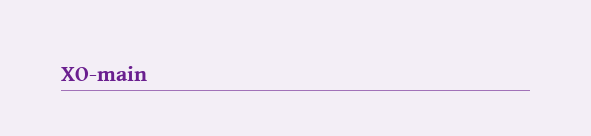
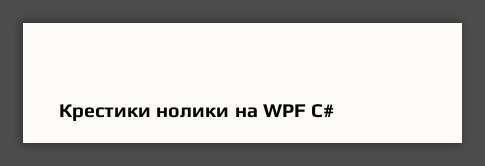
- XO-main
+ Крестики нолики на WPF C#

